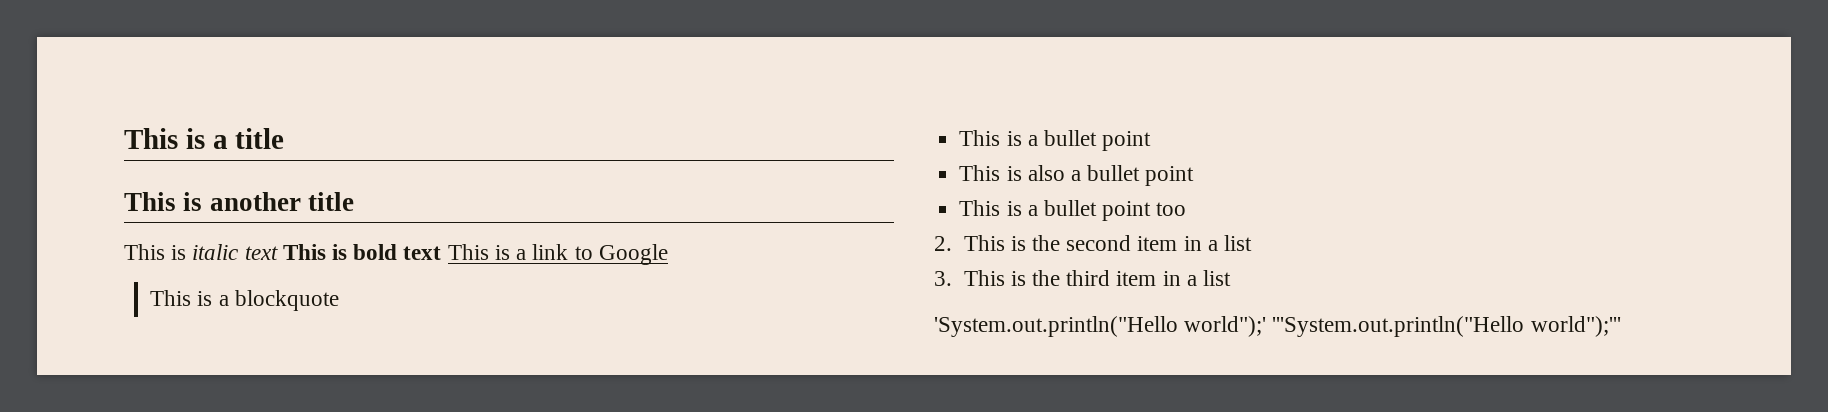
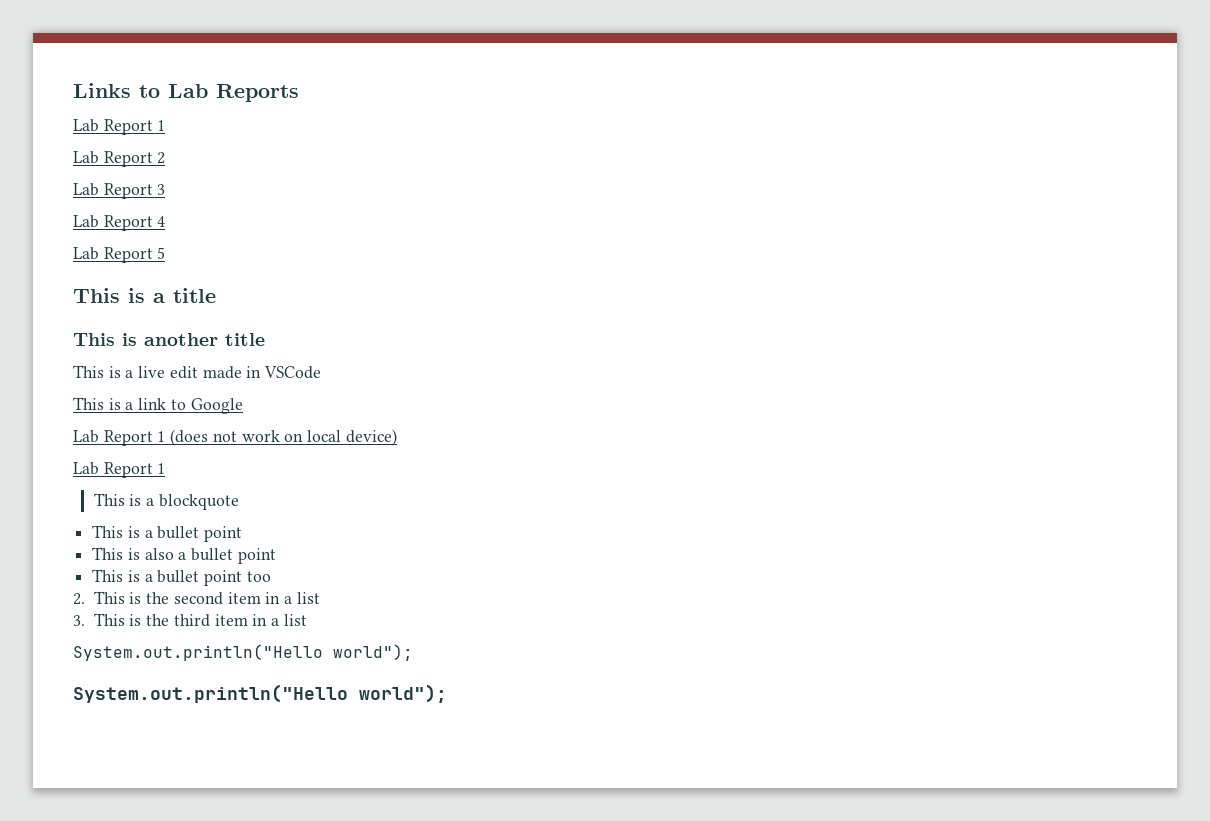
+ Links to Lab Reports
+ Lab Report 1
+ Lab Report 2
+ Lab Report 3
+ Lab Report 4
+ Lab Report 5
- This is italic text This is bold text This is a link to Google
+ This is a live edit made in VSCode
+ This is a link to Google
+ Lab Report 1 (does not work on local device)
+ Lab Report 1
  3. This is the third item in a list
- 'System.out.println("Hello world");' '''System.out.println("Hello world");'''
+ System.out.println("Hello world");
+ System.out.println("Hello world");

